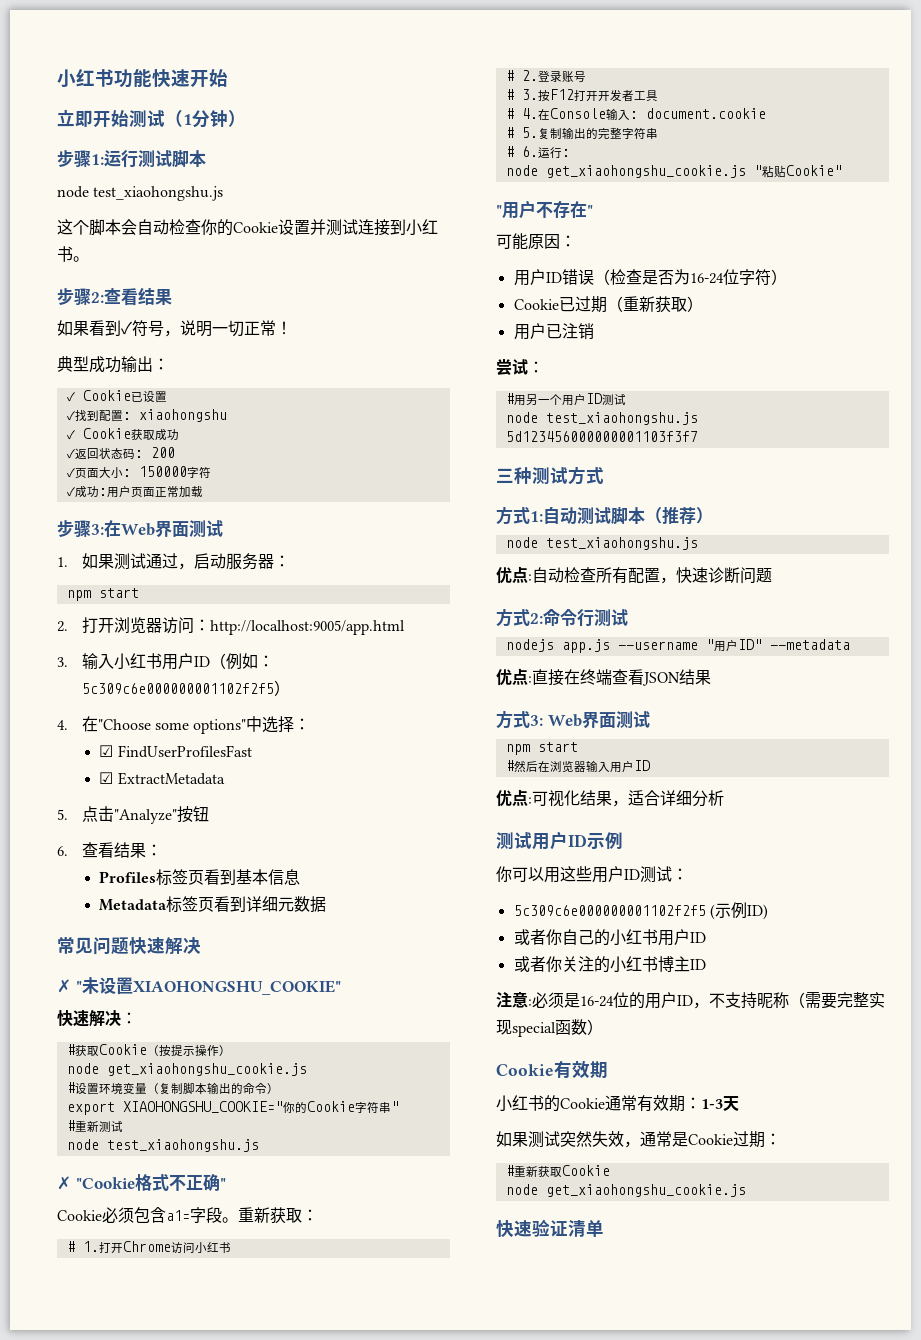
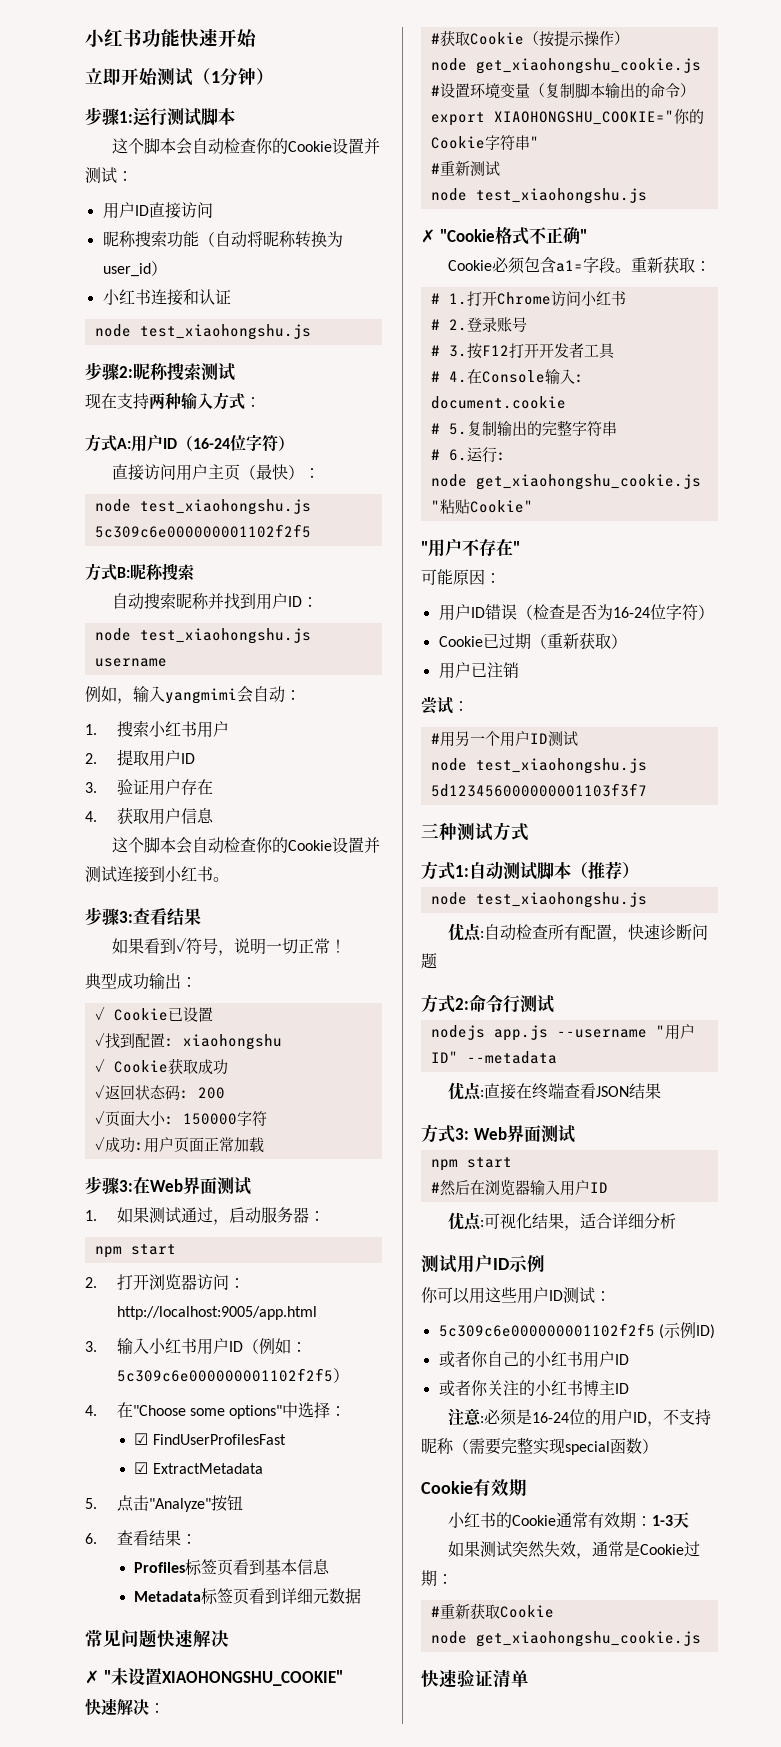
  步骤1:运行测试脚本
+ 这个脚本会自动检查你的Cookie设置并测试：
+ 用户ID直接访问
+ 昵称搜索功能（自动将昵称转换为user_id）
+ 小红书连接和认证
  node test_xiaohongshu.js
+ 步骤2:昵称搜索测试
+ 现在支持两种输入方式：
+ 方式A:用户ID（16-24位字符）
+ 直接访问用户主页（最快）：
+ node test_xiaohongshu.js 5c309c6e000000001102f2f5
+ 方式B:昵称搜索
+ 自动搜索昵称并找到用户ID：
+ node test_xiaohongshu.js username
+ 例如，输入yangmimi会自动：
+ 1.搜索小红书用户
+ 2.提取用户ID
+ 3.验证用户存在
+ 4.获取用户信息
- 步骤2:查看结果
+ 步骤3:查看结果

